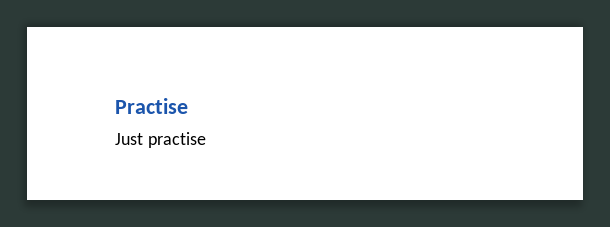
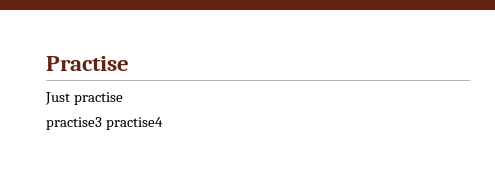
+ practise3 practise4

